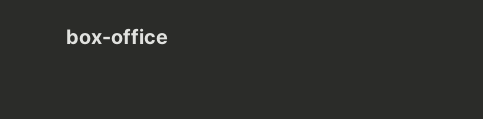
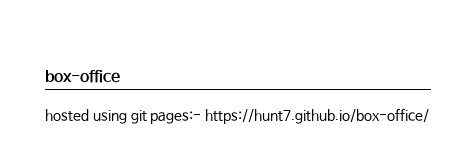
+ hosted using git pages:- https://hunt7.github.io/box-office/

